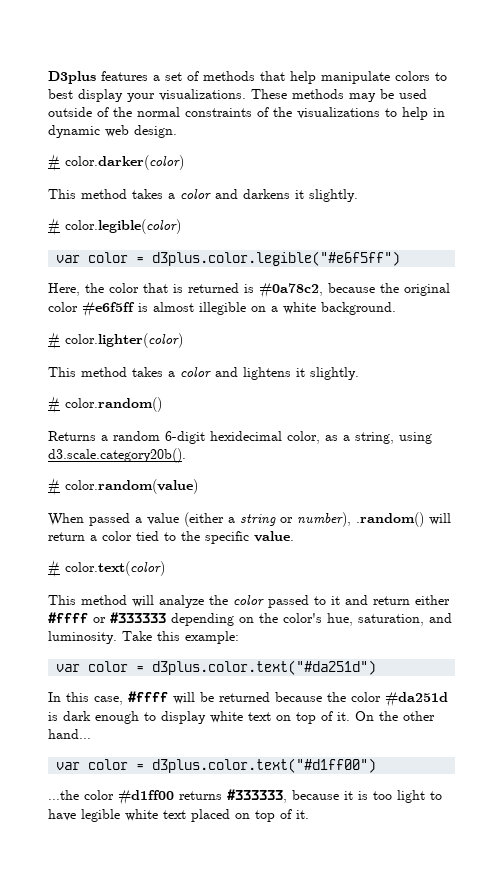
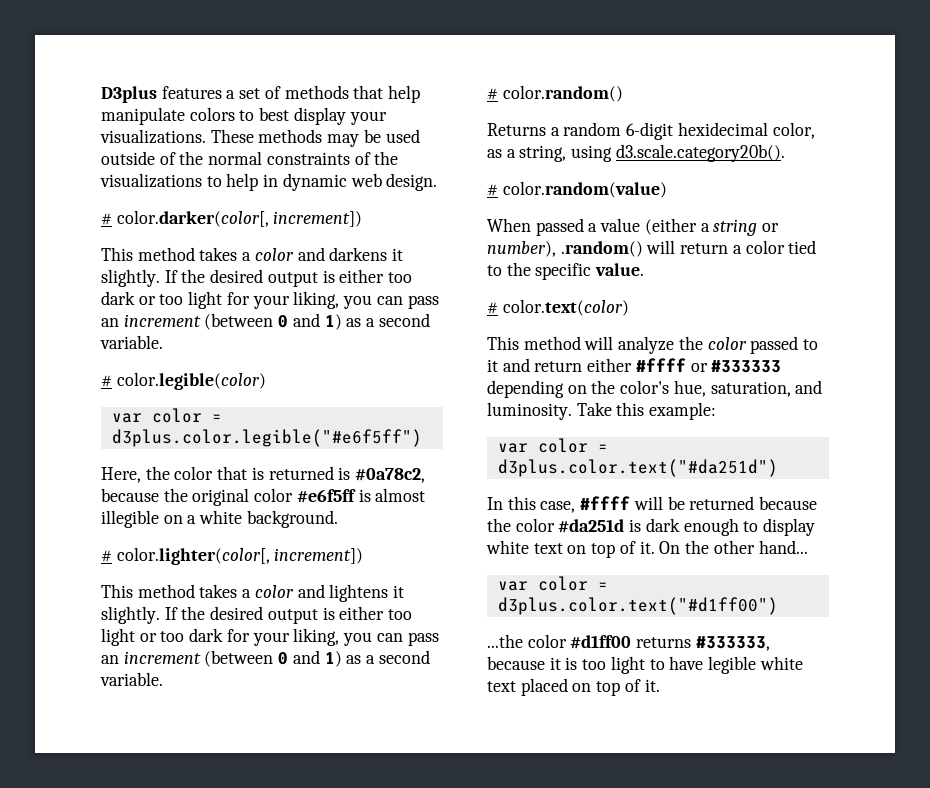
- # color.darker(color)
+ # color.darker(color[, increment])
+ If the desired output is either too dark or too light for your liking, you can pass an increment (between 0 and 1) as a second variable.
- # color.lighter(color)
+ # color.lighter(color[, increment])
+ If the desired output is either too light or too dark for your liking, you can pass an increment (between 0 and 1) as a second variable.

